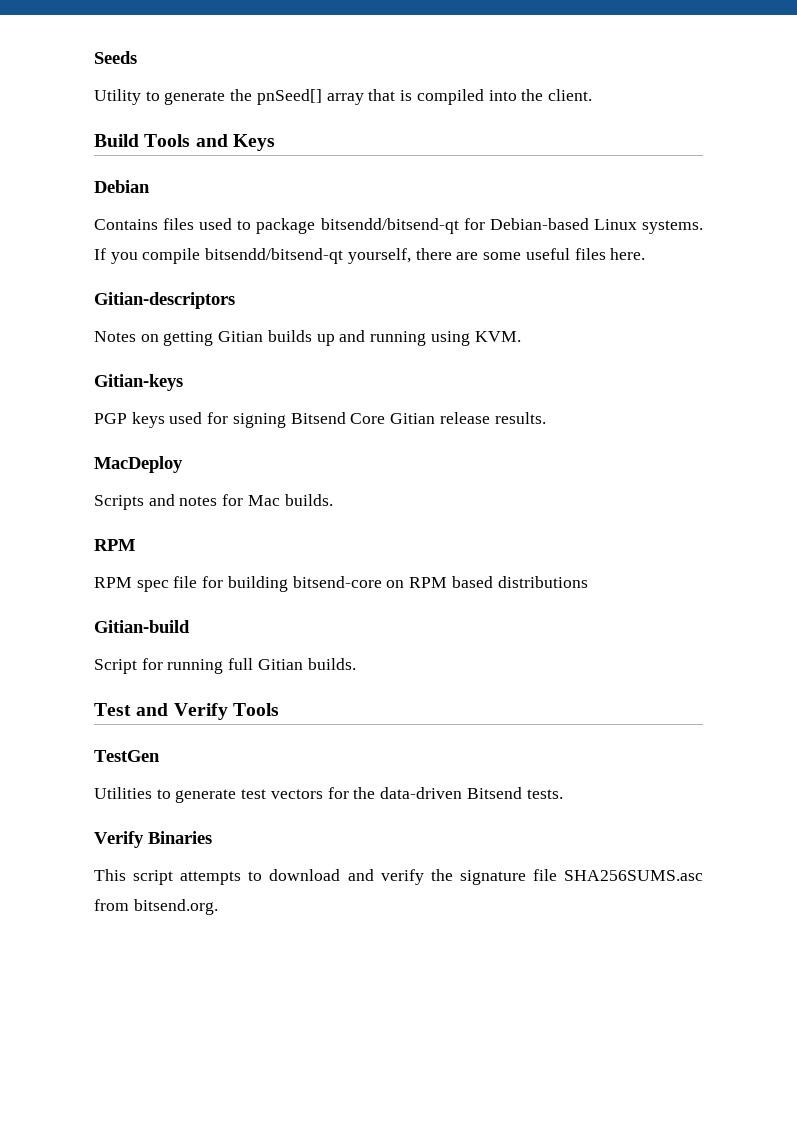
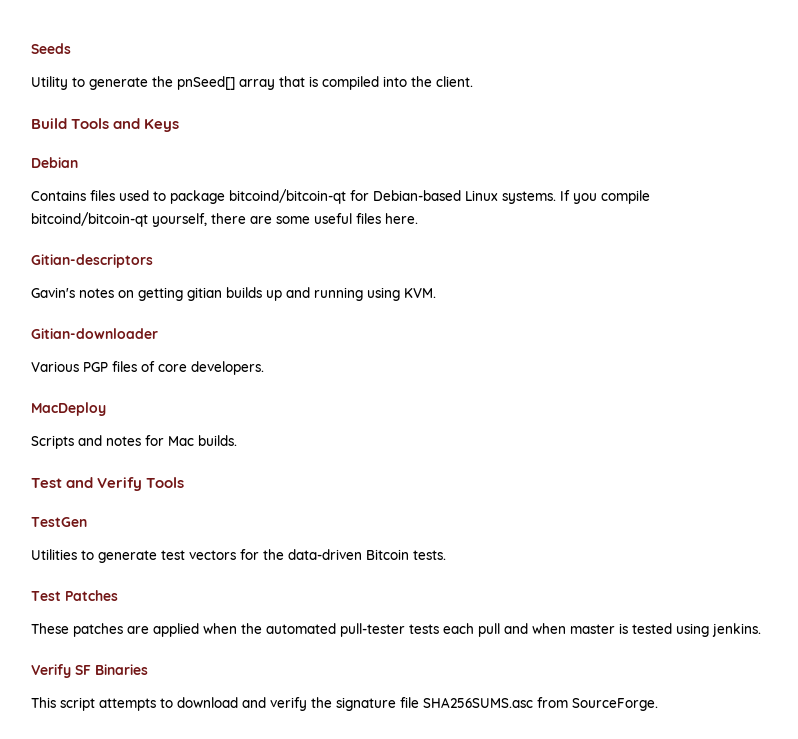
- Contains files used to package bitsendd/bitsend-qt for Debian-based Linux systems.
+ Contains files used to package bitcoind/bitcoin-qt for Debian-based Linux systems.
- If you compile bitsendd/bitsend-qt yourself, there are some useful files here.
+ If you compile bitcoind/bitcoin-qt yourself, there are some useful files here.
- Notes on getting Gitian builds up and running using KVM.
+ Gavin's notes on getting gitian builds up and running using KVM.
- Gitian-keys
- PGP keys used for signing Bitsend Core Gitian release results.
+ Gitian-downloader
+ Various PGP files of core developers.
  Scripts and notes for Mac builds.
- RPM
- RPM spec file for building bitsend-core on RPM based distributions
- Gitian-build
- Script for running full Gitian builds.
- Utilities to generate test vectors for the data-driven Bitsend tests.
+ Utilities to generate test vectors for the data-driven Bitcoin tests.
- Verify Binaries
+ Test Patches
+ These patches are applied when the automated pull-tester tests each pull and when master is tested using jenkins.
+ Verify SF Binaries
- This script attempts to download and verify the signature file SHA256SUMS.asc from bitsend.org.
+ This script attempts to download and verify the signature file SHA256SUMS.asc from SourceForge.

